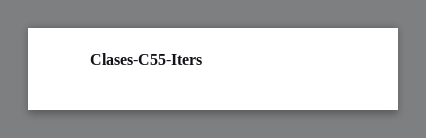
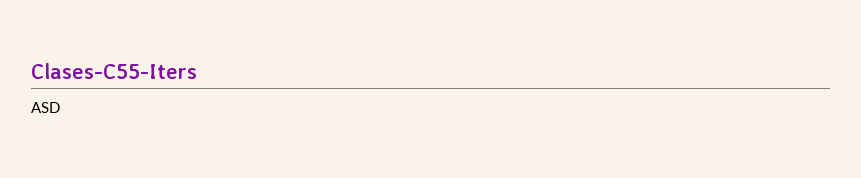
+ ASD

